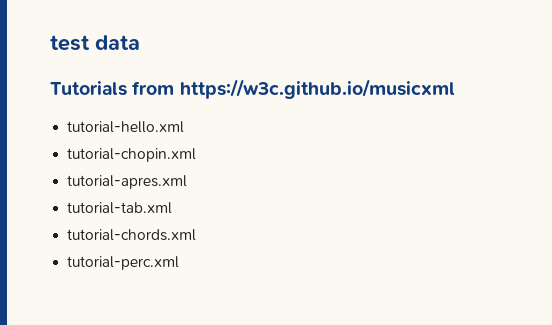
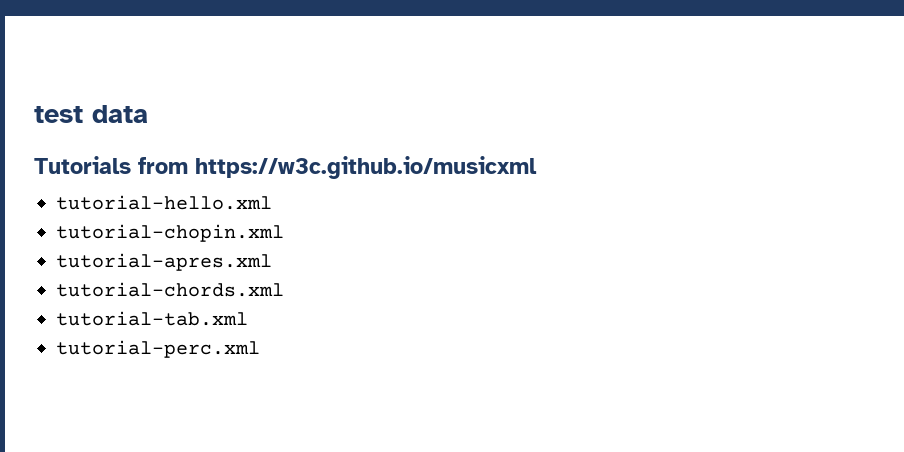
+ tutorial-chords.xml
- tutorial-chords.xml

